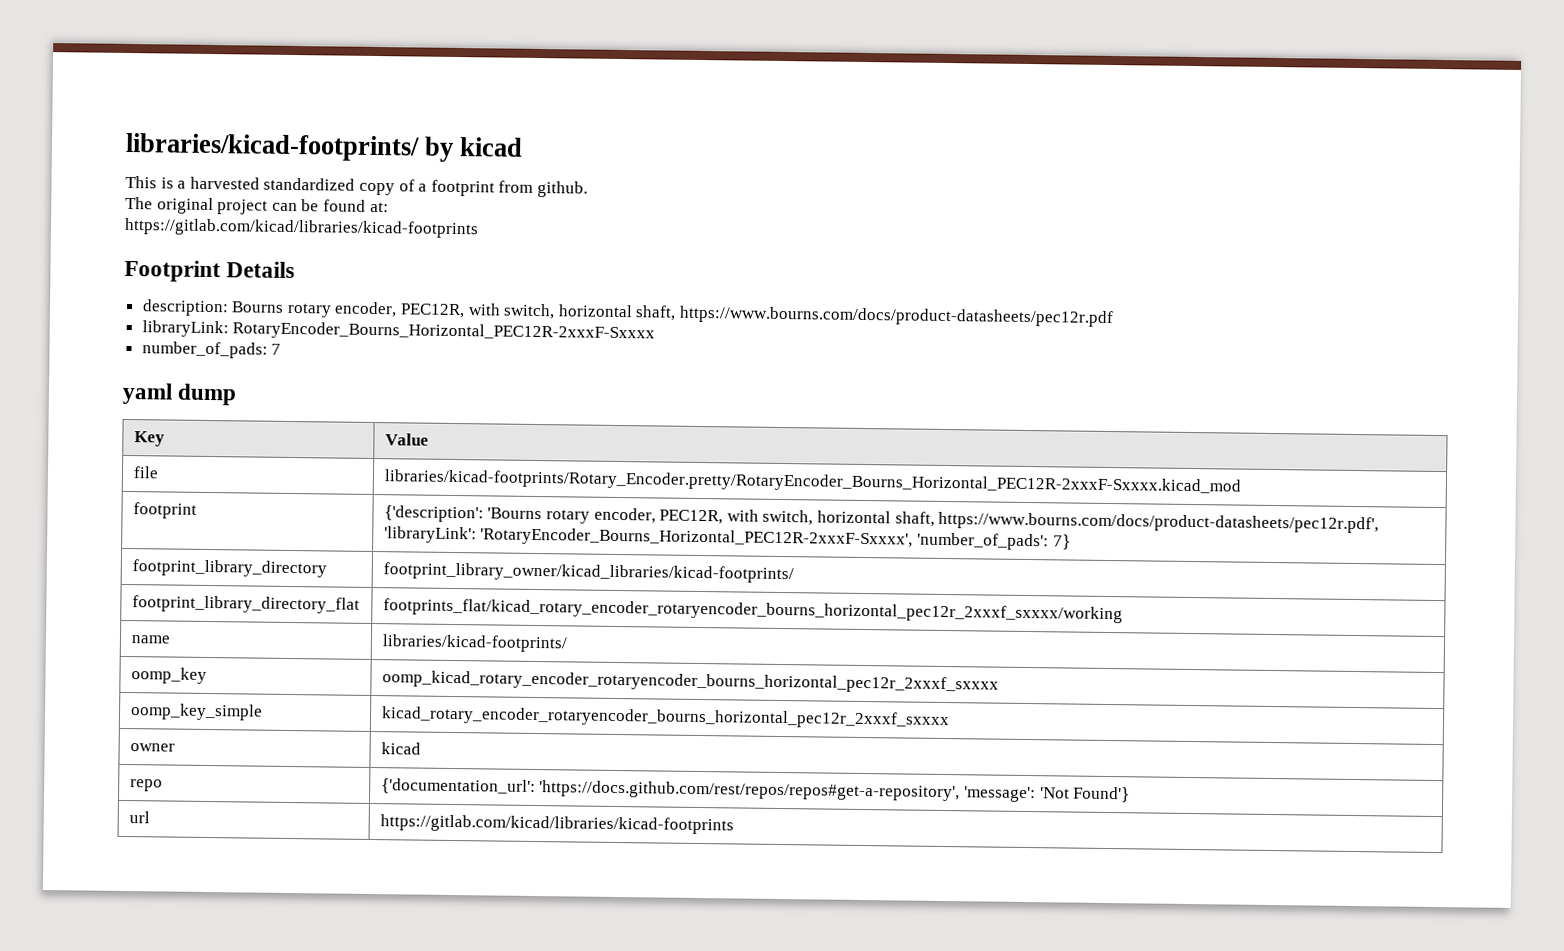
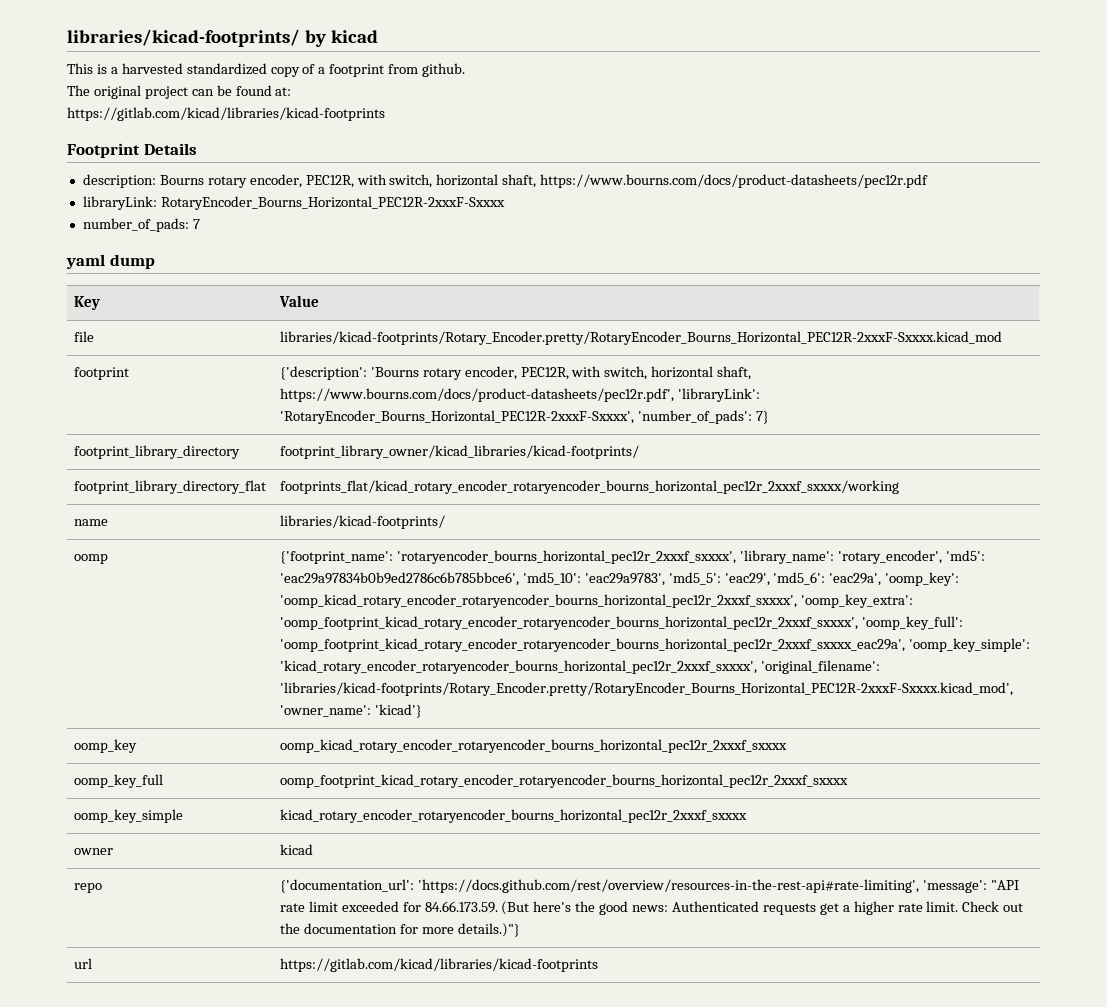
+ oomp | {'footprint_name': 'rotaryencoder_bourns_horizontal_pec12r_2xxxf_sxxxx', 'library_name': 'rotary_encoder', 'md5': 'eac29a97834b0b9ed2786c6b785bbce6', 'md5_10': 'eac29a9783', 'md5_5': 'eac29', 'md5_6': 'eac29a', 'oomp_key': 'oomp_kicad_rotary_encoder_rotaryencoder_bourns_horizontal_pec12r_2xxxf_sxxxx', 'oomp_key_extra': 'oomp_footprint_kicad_rotary_encoder_rotaryencoder_bourns_horizontal_pec12r_2xxxf_sxxxx', 'oomp_key_full': 'oomp_footprint_kicad_rotary_encoder_rotaryencoder_bourns_horizontal_pec12r_2xxxf_sxxxx_eac29a', 'oomp_key_simple': 'kicad_rotary_encoder_rotaryencoder_bourns_horizontal_pec12r_2xxxf_sxxxx', 'original_filename': 'libraries/kicad-footprints/Rotary_Encoder.pretty/RotaryEncoder_Bourns_Horizontal_PEC12R-2xxxF-Sxxxx.kicad_mod', 'owner_name': 'kicad'}
+ oomp_key_full | oomp_footprint_kicad_rotary_encoder_rotaryencoder_bourns_horizontal_pec12r_2xxxf_sxxxx
- repo | {'documentation_url': 'https://docs.github.com/rest/repos/repos#get-a-repository', 'message': 'Not Found'}
+ repo | {'documentation_url': 'https://docs.github.com/rest/overview/resources-in-the-rest-api#rate-limiting', 'message': "API rate limit exceeded for 84.66.173.59. (But here's the good news: Authenticated requests get a higher rate limit. Check out the documentation for more details.)"}

